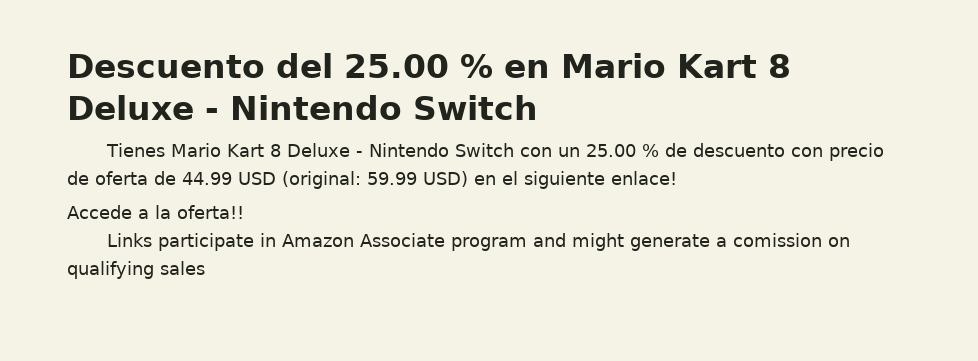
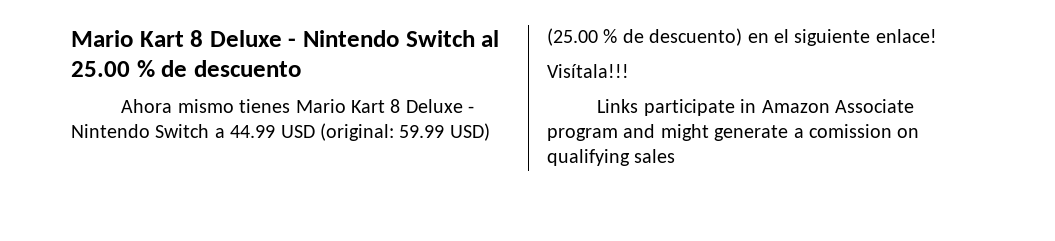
- Descuento del 25.00 % en Mario Kart 8 Deluxe - Nintendo Switch
- Tienes Mario Kart 8 Deluxe - Nintendo Switch con un 25.00 % de descuento con precio de oferta de 44.99 USD (original: 59.99 USD) en el siguiente enlace!
+ Mario Kart 8 Deluxe - Nintendo Switch al 25.00 % de descuento
+ Ahora mismo tienes Mario Kart 8 Deluxe - Nintendo Switch a 44.99 USD (original: 59.99 USD) (25.00 % de descuento) en el siguiente enlace!
- Accede a la oferta!!
+ Visítala!!!

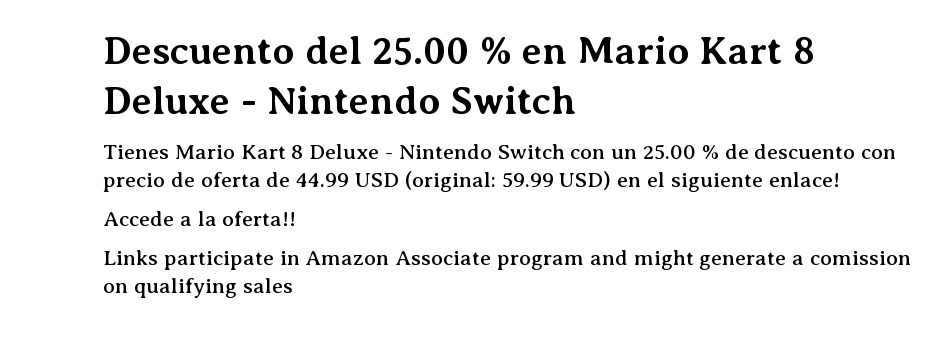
- Mario Kart 8 Deluxe - Nintendo Switch al 25.00 % de descuento
- Ahora mismo tienes Mario Kart 8 Deluxe - Nintendo Switch a 44.99 USD (original: 59.99 USD) (25.00 % de descuento) en el siguiente enlace!
+ Descuento del 25.00 % en Mario Kart 8 Deluxe - Nintendo Switch
+ Tienes Mario Kart 8 Deluxe - Nintendo Switch con un 25.00 % de descuento con precio de oferta de 44.99 USD (original: 59.99 USD) en el siguiente enlace!
- Visítala!!!
+ Accede a la oferta!!

